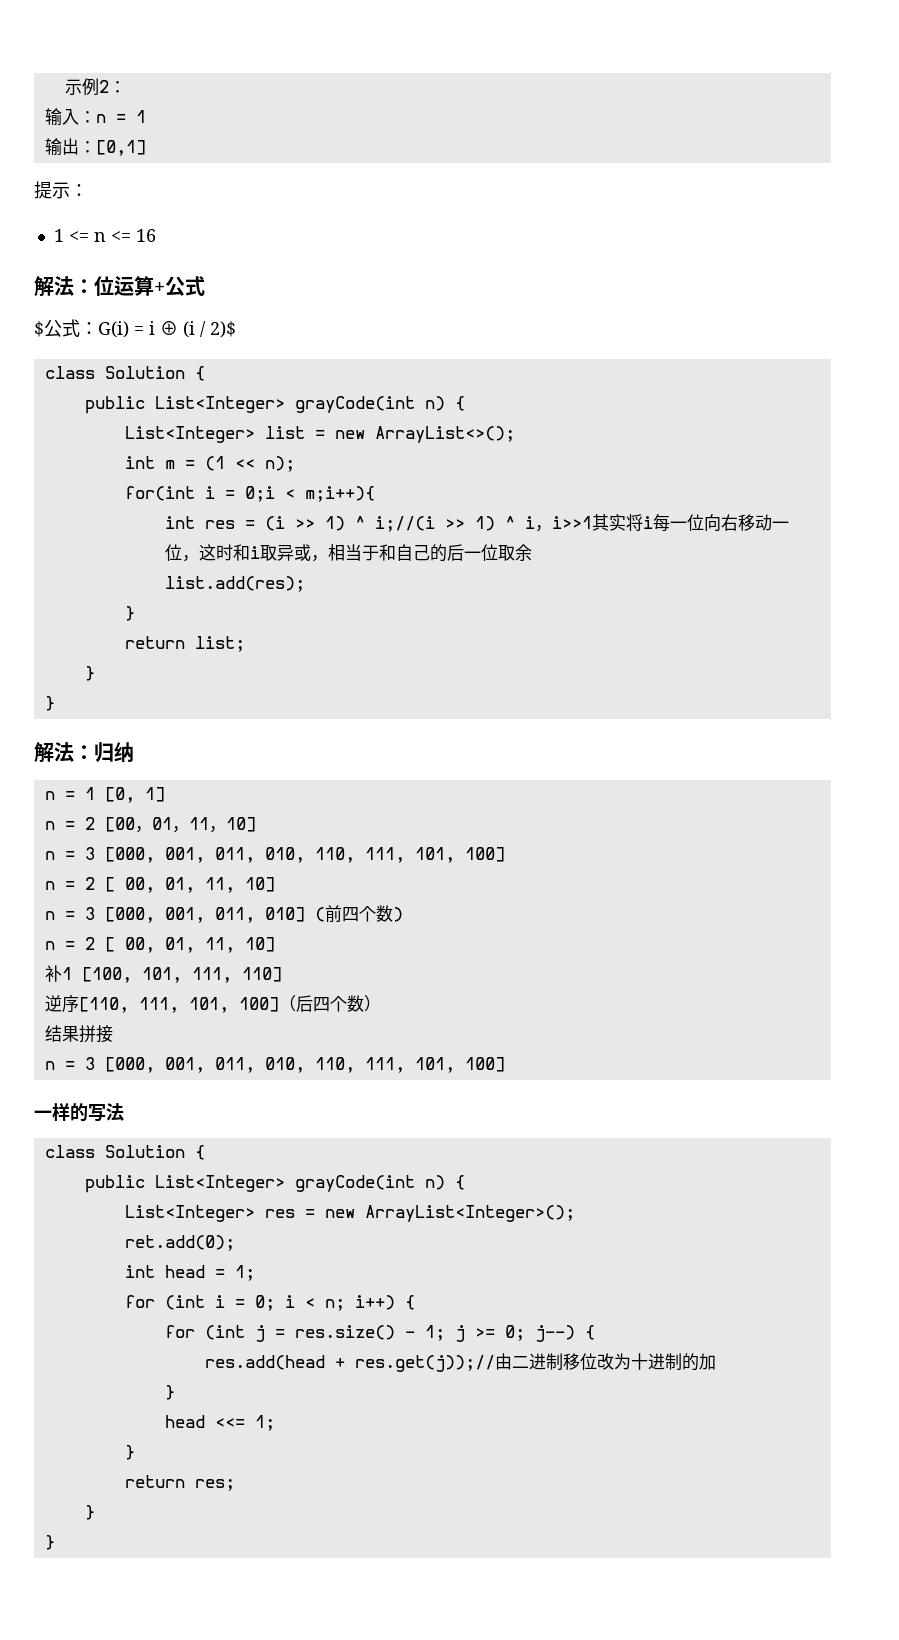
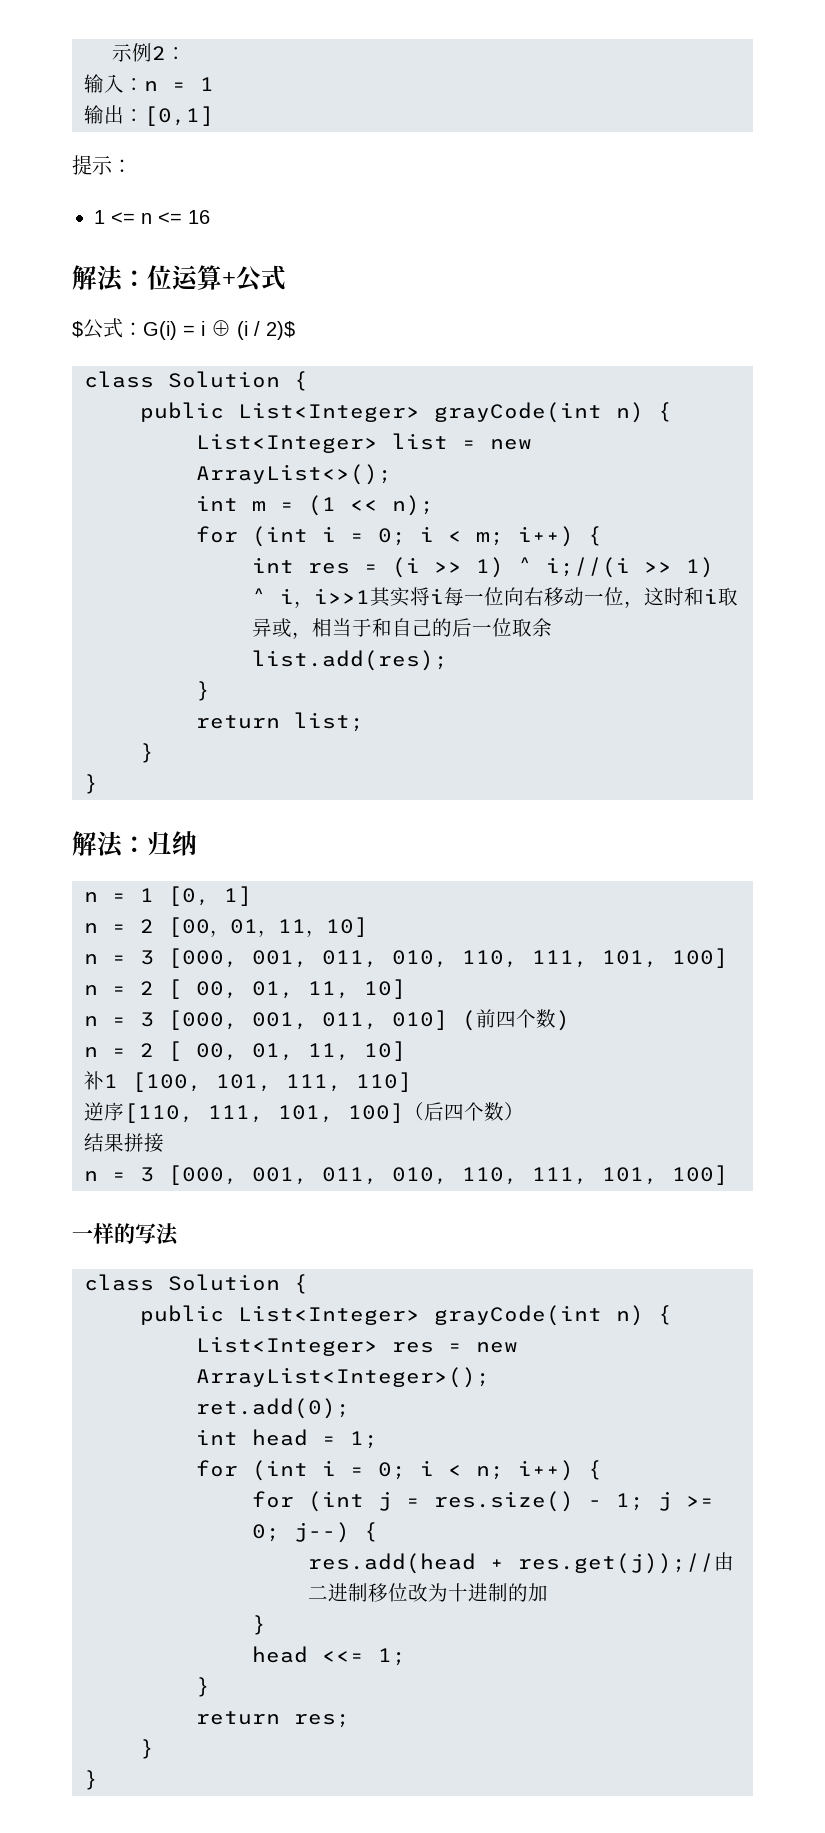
- for(int i = 0;i < m;i++){
+ for (int i = 0; i < m; i++) {

